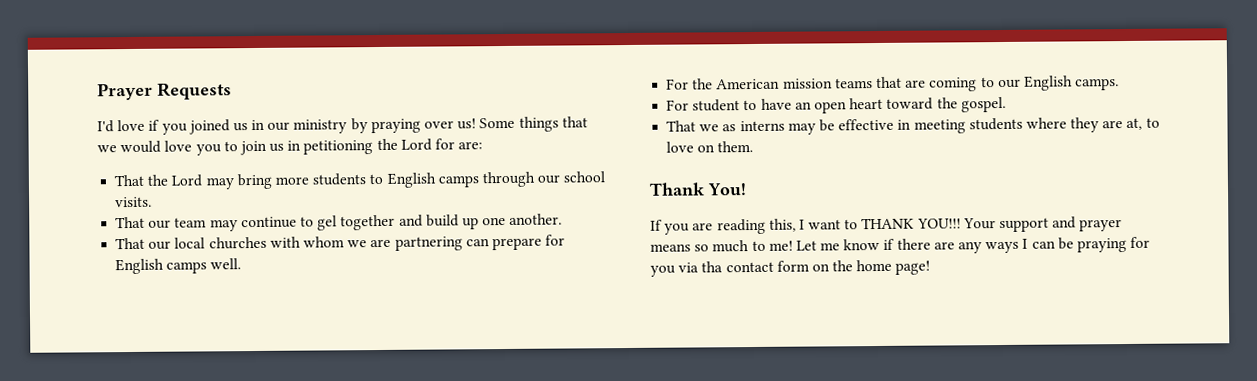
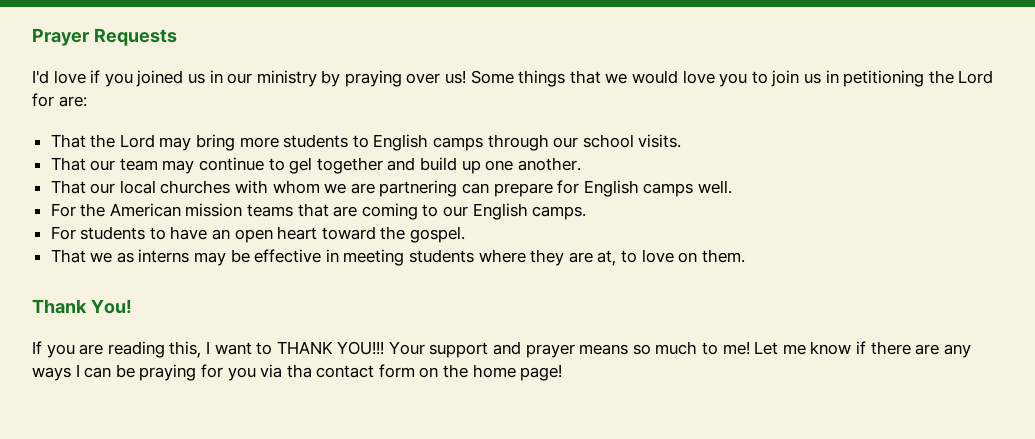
- For student to have an open heart toward the gospel.
+ For students to have an open heart toward the gospel.

